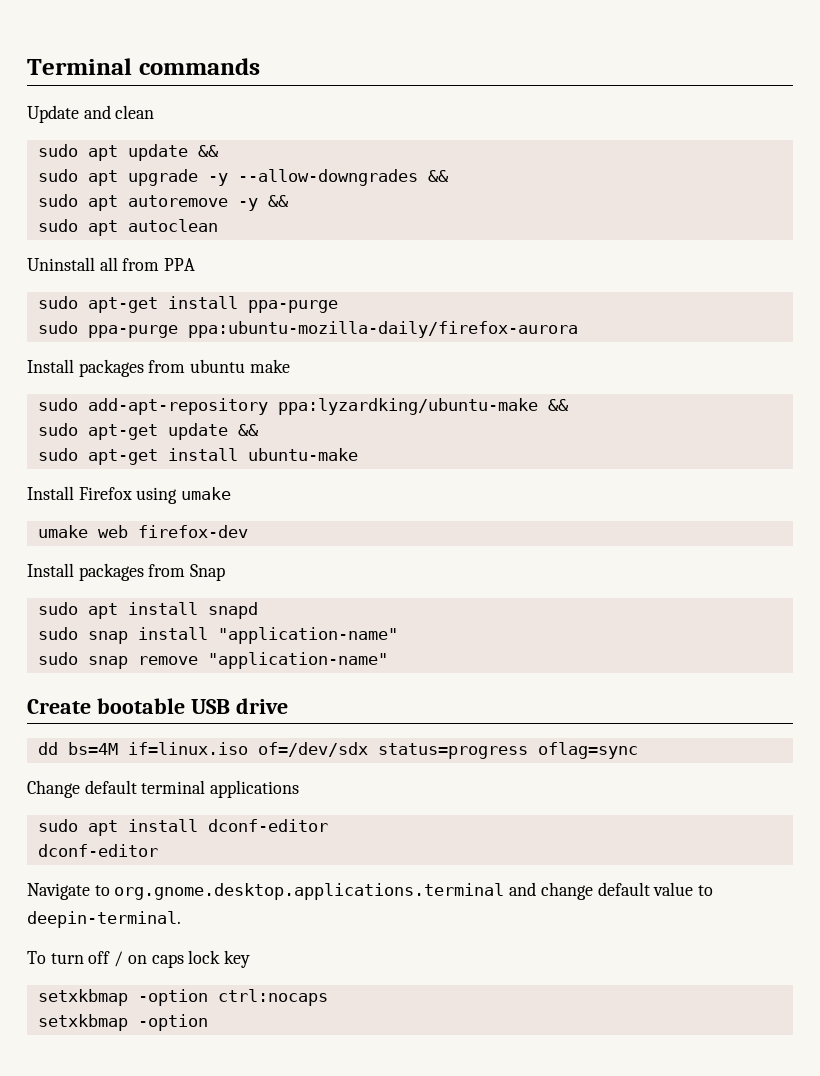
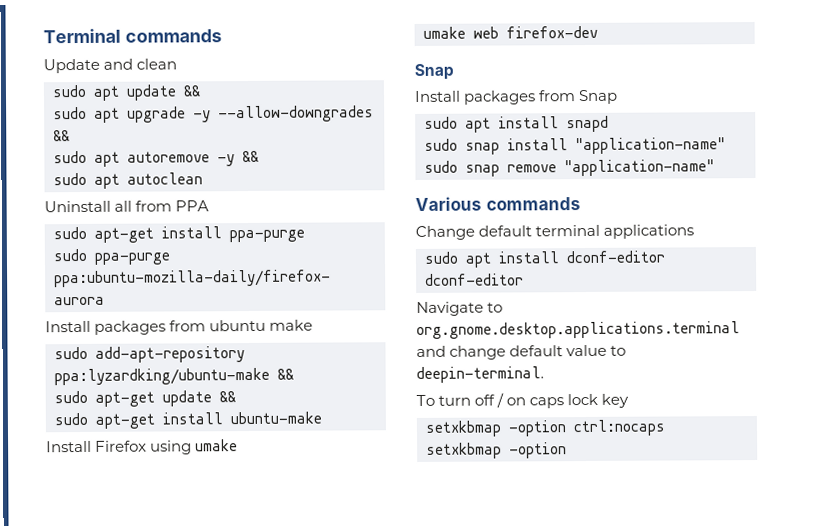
  umake web firefox-dev
+ Snap
- Create bootable USB drive
- dd bs=4M if=linux.iso of=/dev/sdx status=progress oflag=sync
+ Various commands

